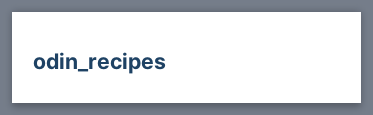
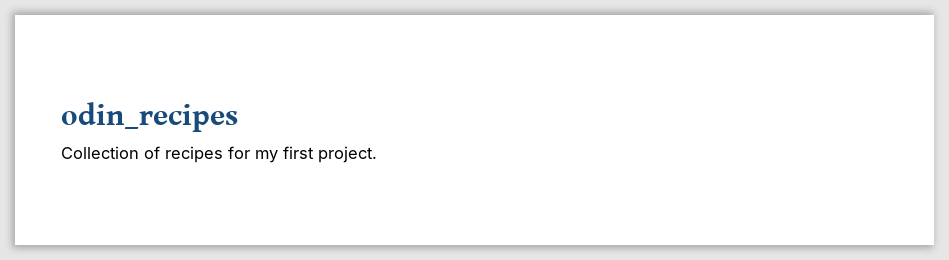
+ Collection of recipes for my first project.

